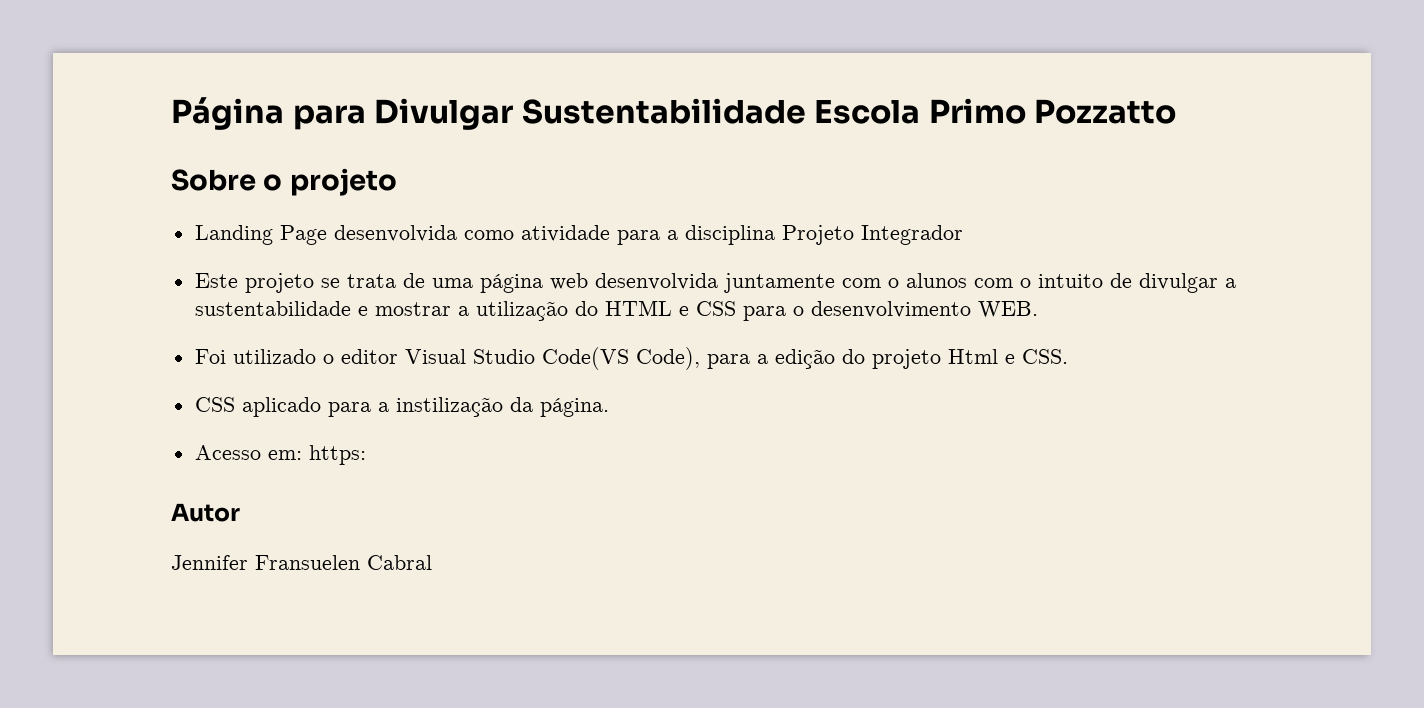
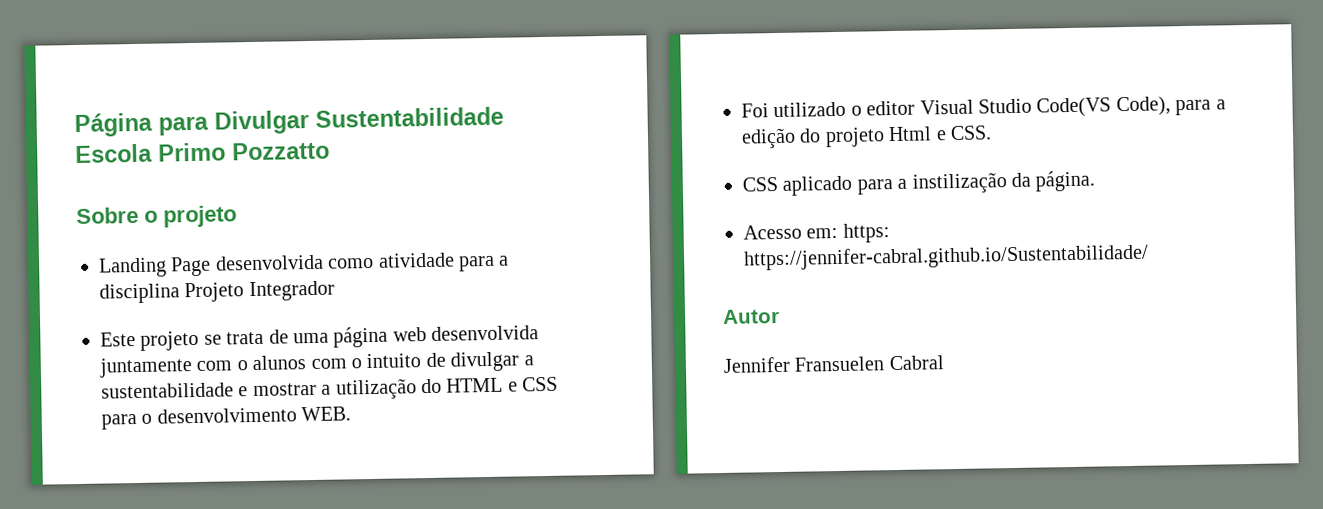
- Acesso em: https:
+ Acesso em: https: https://jennifer-cabral.github.io/Sustentabilidade/

